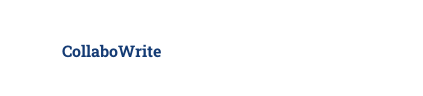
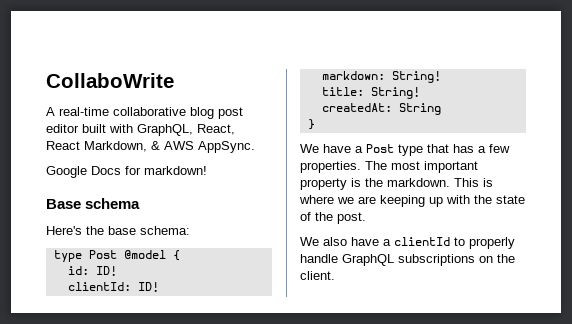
+ A real-time collaborative blog post editor built with GraphQL, React, React Markdown, & AWS AppSync.
+ Google Docs for markdown!
+ Base schema
+ Here's the base schema:
+ type Post @model {
+ id: ID!
+ clientId: ID!
+ markdown: String!
+ title: String!
+ createdAt: String
+ }
+ We have a Post type that has a few properties. The most important property is the markdown. This is where we are keeping up with the state of the post.
+ We also have a clientId to properly handle GraphQL subscriptions on the client.

